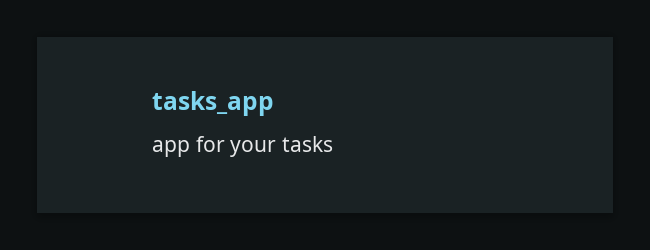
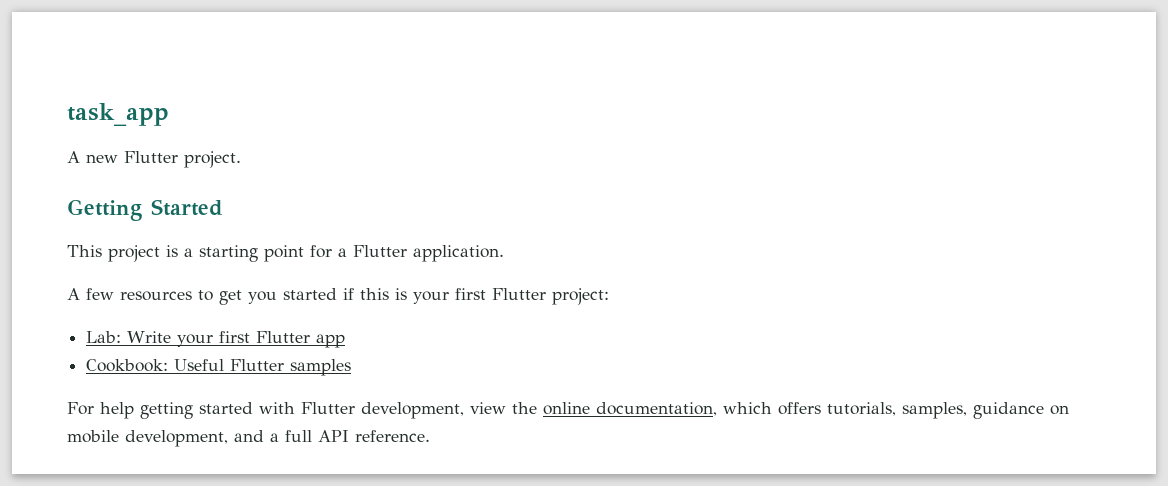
- tasks_app
- app for your tasks
+ task_app
+ A new Flutter project.
+ Getting Started
+ This project is a starting point for a Flutter application.
+ A few resources to get you started if this is your first Flutter project:
+ Lab: Write your first Flutter app
+ Cookbook: Useful Flutter samples
+ For help getting started with Flutter development, view the online documentation, which offers tutorials, samples, guidance on mobile development, and a full API reference.

